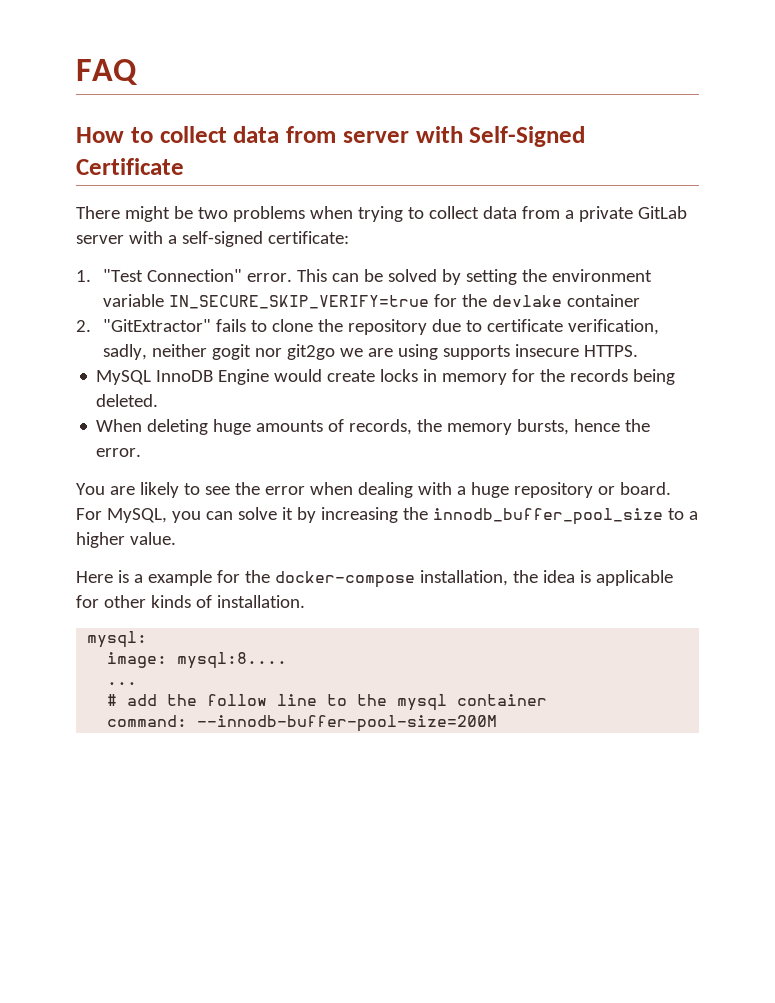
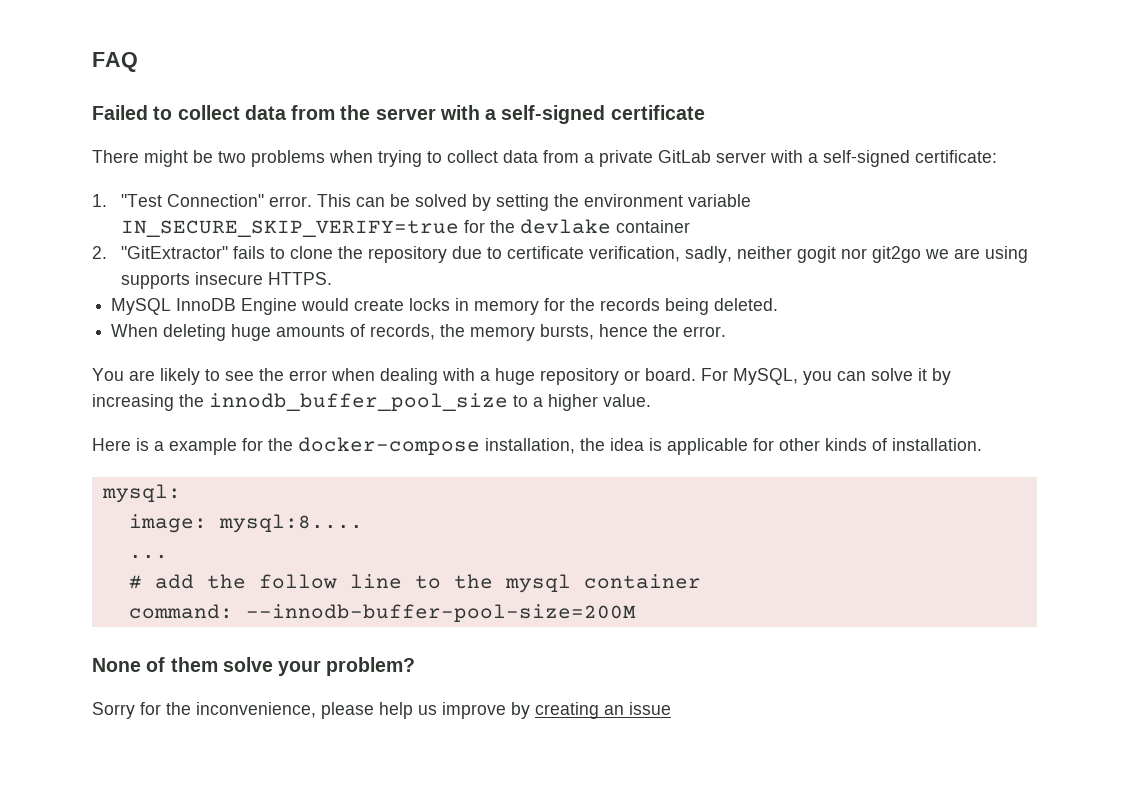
- How to collect data from server with Self-Signed Certificate
+ Failed to collect data from the server with a self-signed certificate
+ None of them solve your problem?
+ Sorry for the inconvenience, please help us improve by creating an issue

